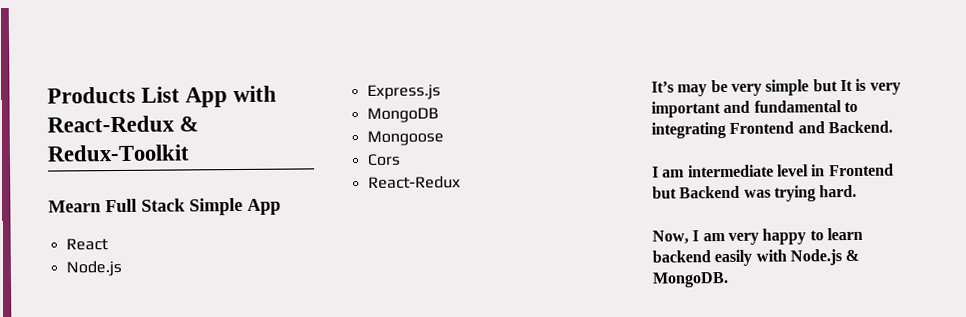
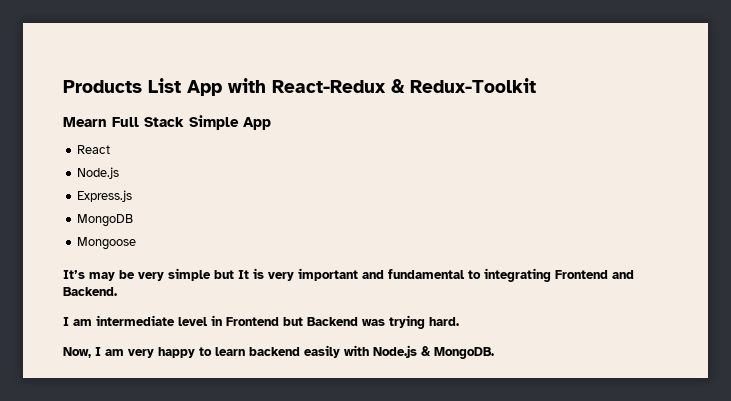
- Cors
- React-Redux

